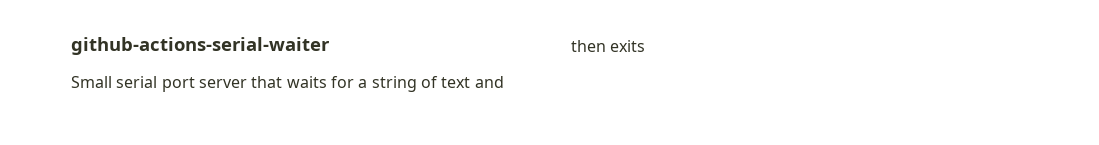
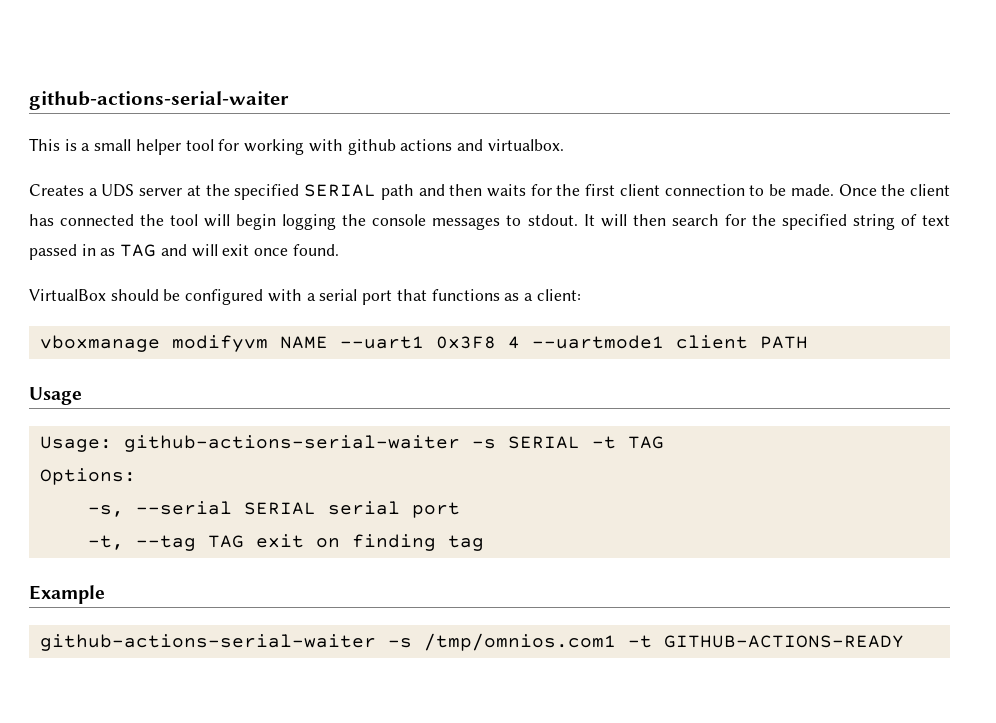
- Small serial port server that waits for a string of text and then exits
+ This is a small helper tool for working with github actions and virtualbox.
+ Creates a UDS server at the specified SERIAL path and then waits for the first client connection to be made. Once the client has connected the tool will begin logging the console messages to stdout. It will then search for the specified string of text passed in as TAG and will exit once found.
+ VirtualBox should be configured with a serial port that functions as a client:
+ vboxmanage modifyvm NAME --uart1 0x3F8 4 --uartmode1 client PATH
+ Usage
+ Usage: github-actions-serial-waiter -s SERIAL -t TAG
+ Options:
+ -s, --serial SERIAL serial port
+ -t, --tag TAG exit on finding tag
+ Example
+ github-actions-serial-waiter -s /tmp/omnios.com1 -t GITHUB-ACTIONS-READY

